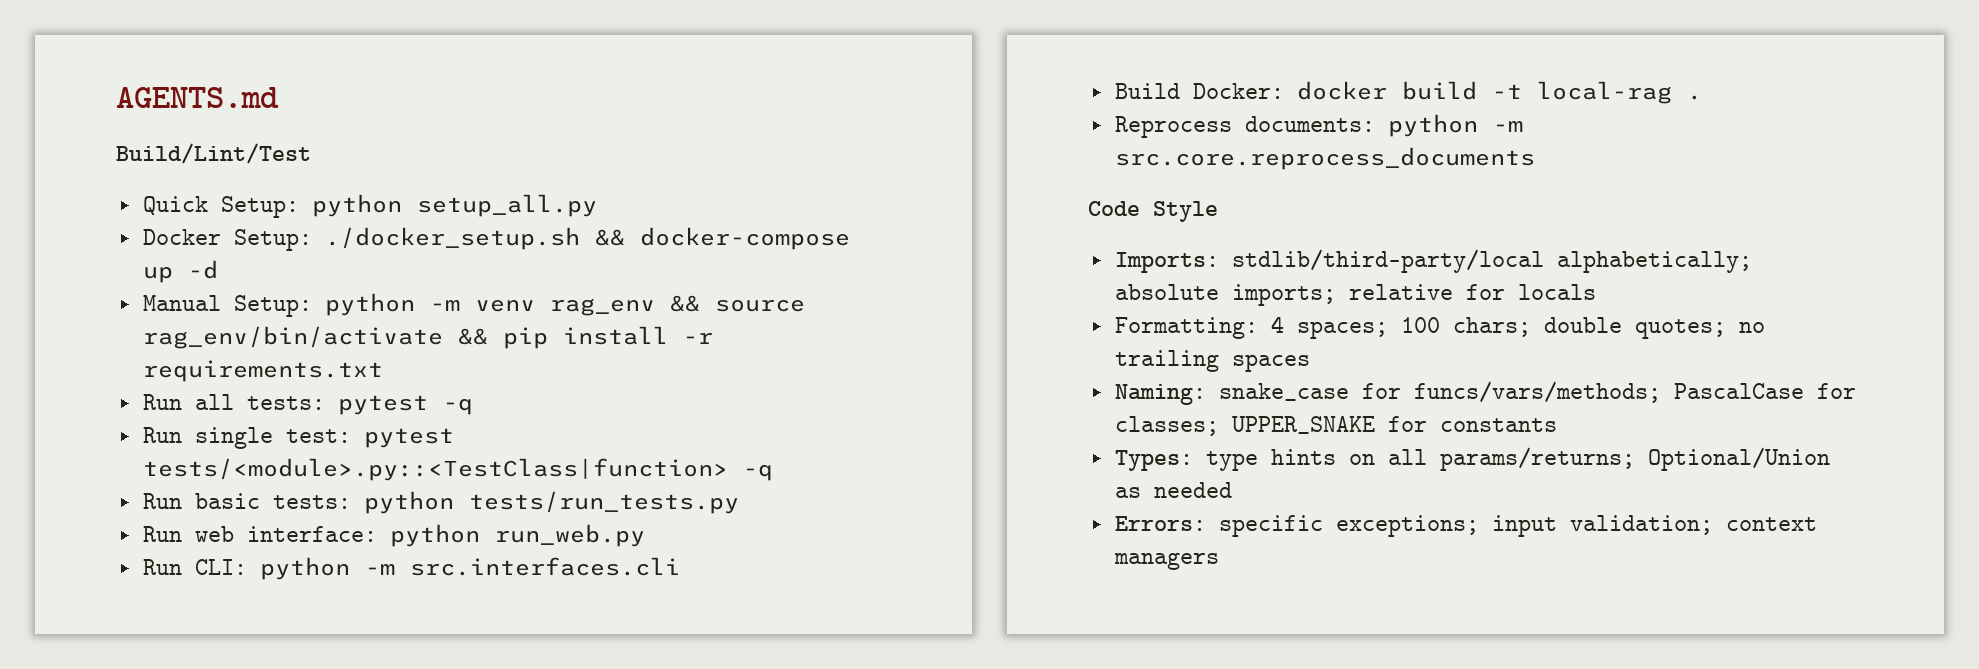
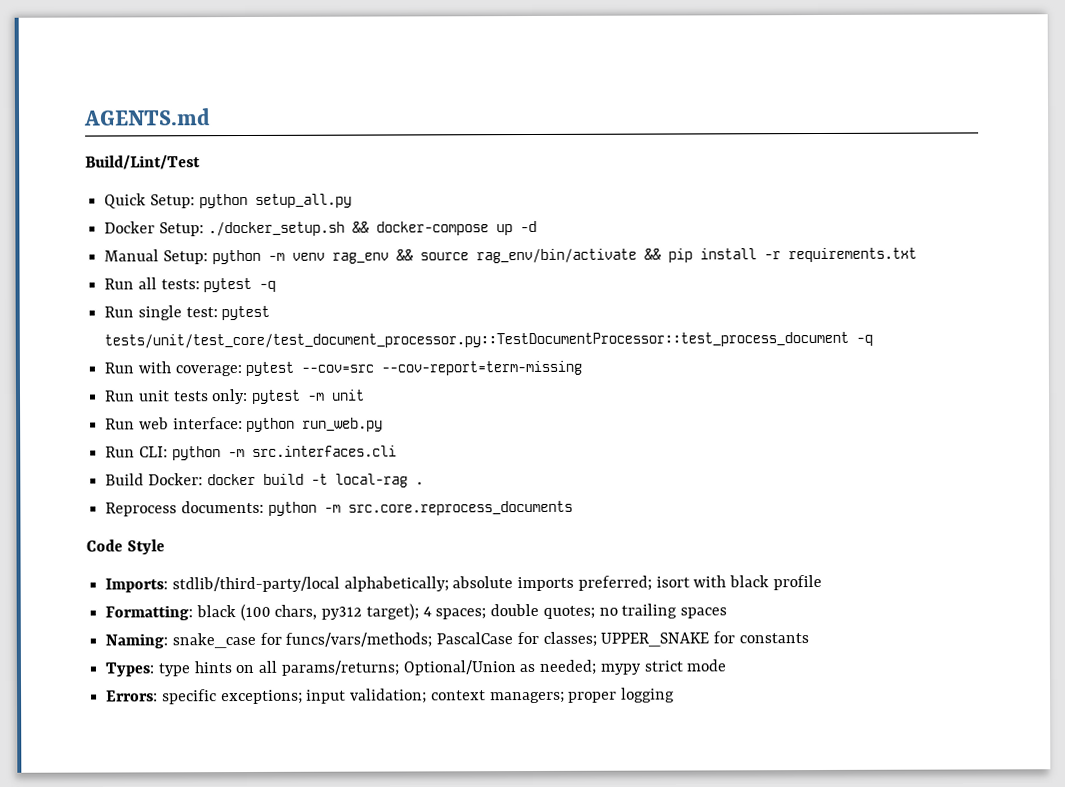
- Run single test: pytest tests/<module>.py::<TestClass|function> -q
- Run basic tests: python tests/run_tests.py
+ Run single test: pytest tests/unit/test_core/test_document_processor.py::TestDocumentProcessor::test_process_document -q
+ Run with coverage: pytest --cov=src --cov-report=term-missing
+ Run unit tests only: pytest -m unit
- Imports: stdlib/third-party/local alphabetically; absolute imports; relative for locals
- Formatting: 4 spaces; 100 chars; double quotes; no trailing spaces
+ Imports: stdlib/third-party/local alphabetically; absolute imports preferred; isort with black profile
+ Formatting: black (100 chars, py312 target); 4 spaces; double quotes; no trailing spaces
- Types: type hints on all params/returns; Optional/Union as needed
+ Types: type hints on all params/returns; Optional/Union as needed; mypy strict mode
- Errors: specific exceptions; input validation; context managers
+ Errors: specific exceptions; input validation; context managers; proper logging

